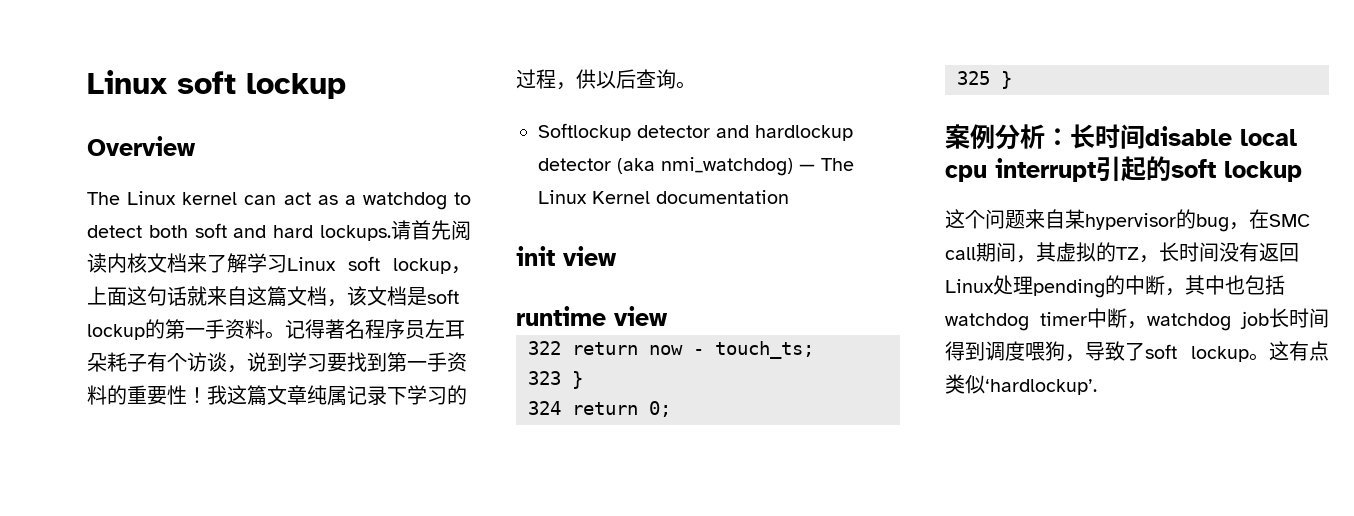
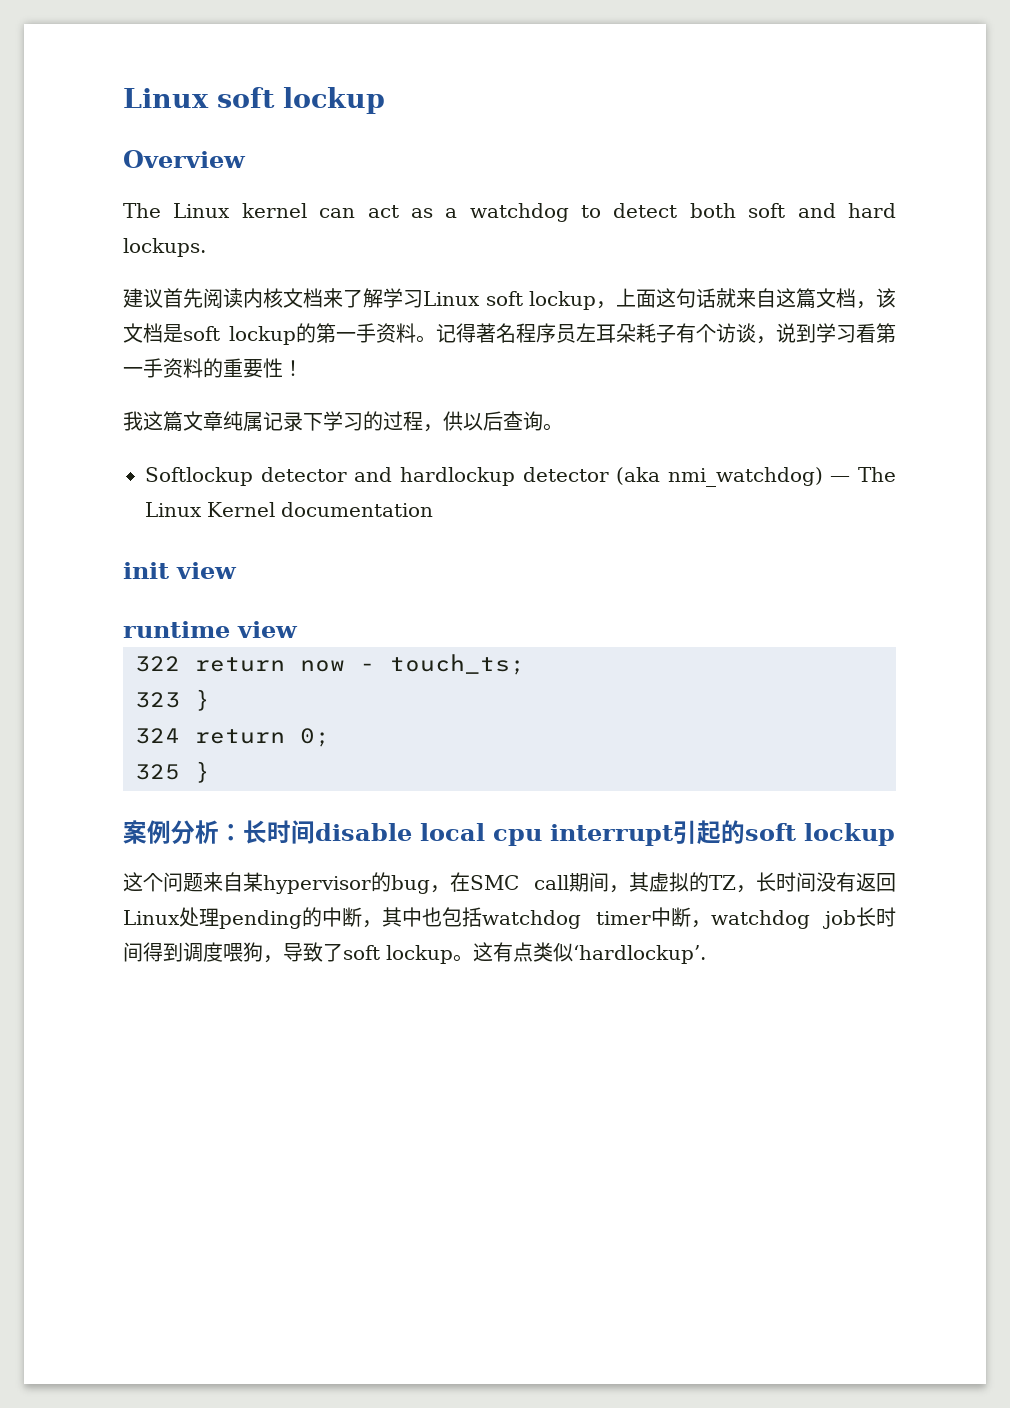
- The Linux kernel can act as a watchdog to detect both soft and hard lockups.请首先阅读内核文档来了解学习Linux soft lockup，上面这句话就来自这篇文档，该文档是soft lockup的第一手资料。
+ The Linux kernel can act as a watchdog to detect both soft and hard lockups.
+ 建议首先阅读内核文档来了解学习Linux soft lockup，上面这句话就来自这篇文档，该文档是soft lockup的第一手资料。
- 记得著名程序员左耳朵耗子有个访谈，说到学习要找到第一手资料的重要性！我这篇文章纯属记录下学习的过程，供以后查询。
+ 记得著名程序员左耳朵耗子有个访谈，说到学习看第一手资料的重要性！
+ 我这篇文章纯属记录下学习的过程，供以后查询。

